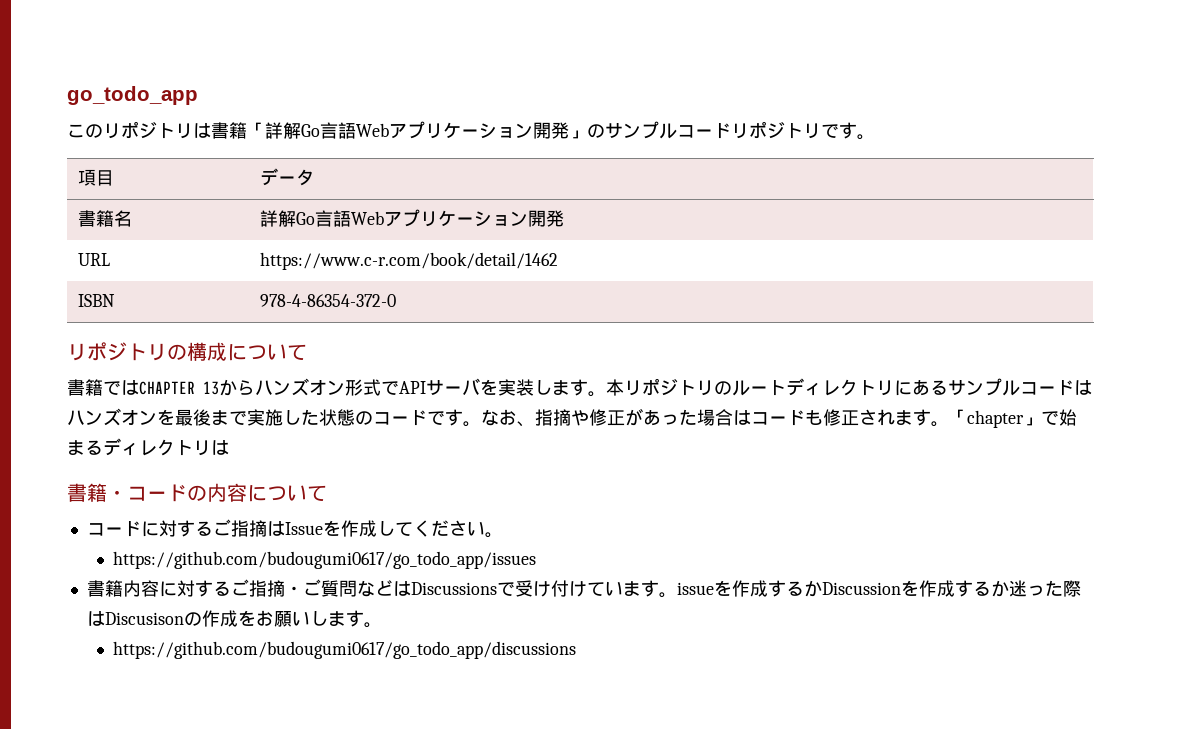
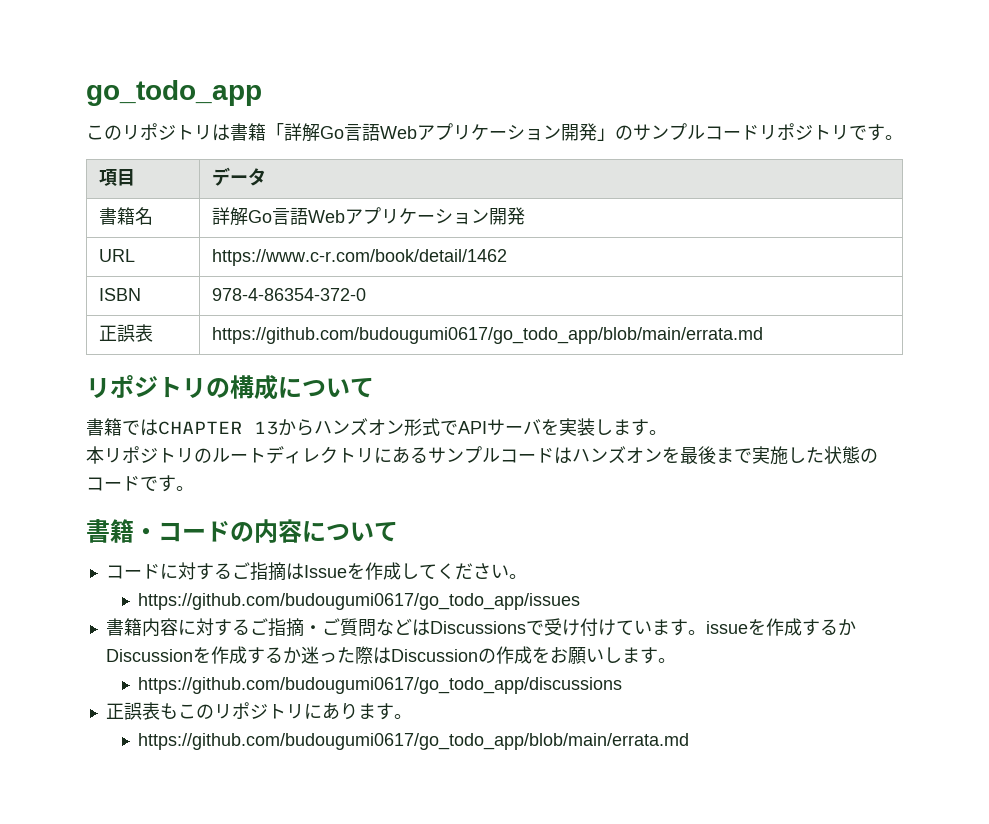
+ 正誤表 | https://github.com/budougumi0617/go_todo_app/blob/main/errata.md
- 書籍ではCHAPTER 13からハンズオン形式でAPIサーバを実装します。本リポジトリのルートディレクトリにあるサンプルコードはハンズオンを最後まで実施した状態のコードです。なお、指摘や修正があった場合はコードも修正されます。「chapter」で始まるディレクトリは
+ 書籍ではCHAPTER 13からハンズオン形式でAPIサーバを実装します。
+ 本リポジトリのルートディレクトリにあるサンプルコードはハンズオンを最後まで実施した状態のコードです。
- 書籍内容に対するご指摘・ご質問などはDiscussionsで受け付けています。issueを作成するかDiscussionを作成するか迷った際はDiscusisonの作成をお願いします。
+ 書籍内容に対するご指摘・ご質問などはDiscussionsで受け付けています。issueを作成するかDiscussionを作成するか迷った際はDiscussionの作成をお願いします。
+ 正誤表もこのリポジトリにあります。
+ https://github.com/budougumi0617/go_todo_app/blob/main/errata.md

